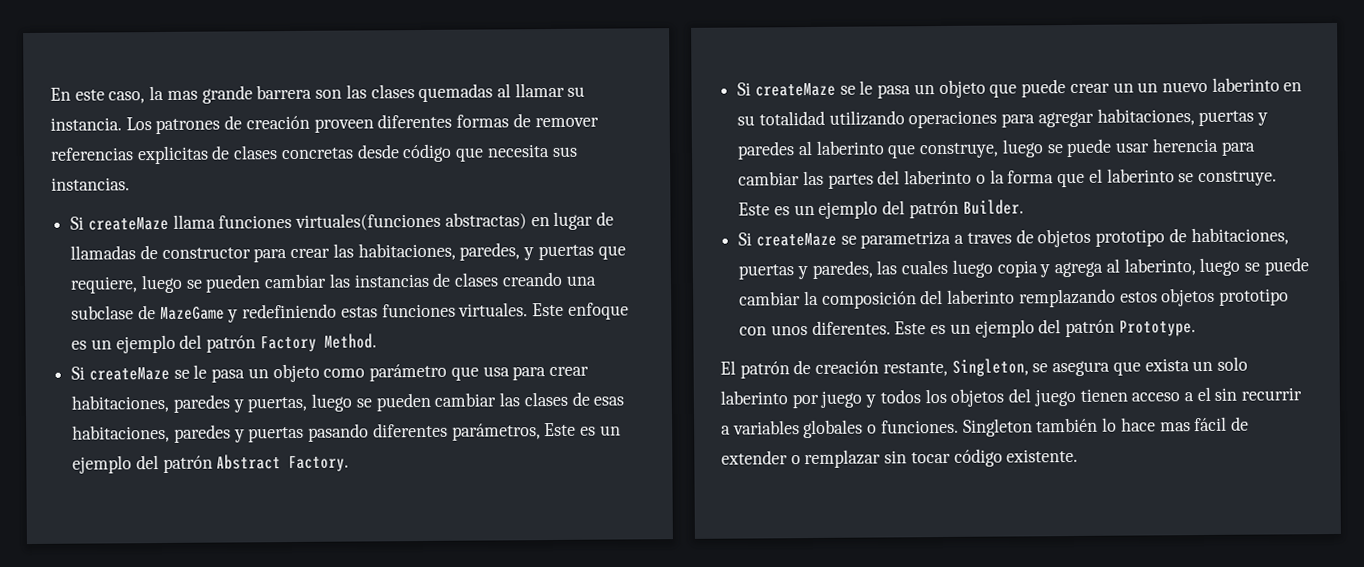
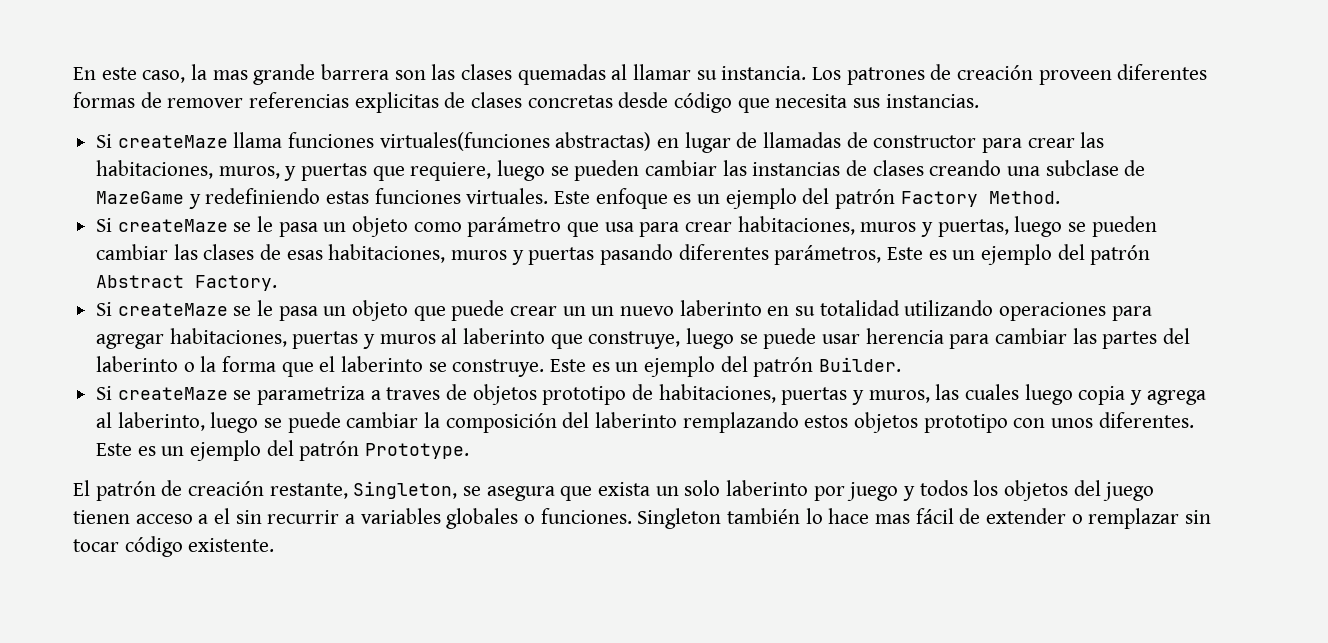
- Si createMaze llama funciones virtuales(funciones abstractas) en lugar de llamadas de constructor para crear las habitaciones, paredes, y puertas que requiere, luego se pueden cambiar las instancias de clases creando una subclase de MazeGame y redefiniendo estas funciones virtuales.
+ Si createMaze llama funciones virtuales(funciones abstractas) en lugar de llamadas de constructor para crear las habitaciones, muros, y puertas que requiere, luego se pueden cambiar las instancias de clases creando una subclase de MazeGame y redefiniendo estas funciones virtuales.
- Si createMaze se le pasa un objeto como parámetro que usa para crear habitaciones, paredes y puertas, luego se pueden cambiar las clases de esas habitaciones, paredes y puertas pasando diferentes parámetros, Este es un ejemplo del patrón Abstract Factory.
+ Si createMaze se le pasa un objeto como parámetro que usa para crear habitaciones, muros y puertas, luego se pueden cambiar las clases de esas habitaciones, muros y puertas pasando diferentes parámetros, Este es un ejemplo del patrón Abstract Factory.
- Si createMaze se le pasa un objeto que puede crear un un nuevo laberinto en su totalidad utilizando operaciones para agregar habitaciones, puertas y paredes al laberinto que construye, luego se puede usar herencia para cambiar las partes del laberinto o la forma que el laberinto se construye.
+ Si createMaze se le pasa un objeto que puede crear un un nuevo laberinto en su totalidad utilizando operaciones para agregar habitaciones, puertas y muros al laberinto que construye, luego se puede usar herencia para cambiar las partes del laberinto o la forma que el laberinto se construye.
- Si createMaze se parametriza a traves de objetos prototipo de habitaciones, puertas y paredes, las cuales luego copia y agrega al laberinto, luego se puede cambiar la composición del laberinto remplazando estos objetos prototipo con unos diferentes.
+ Si createMaze se parametriza a traves de objetos prototipo de habitaciones, puertas y muros, las cuales luego copia y agrega al laberinto, luego se puede cambiar la composición del laberinto remplazando estos objetos prototipo con unos diferentes.

